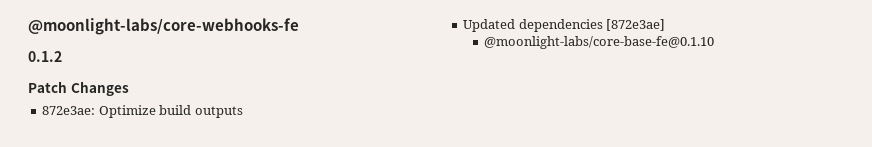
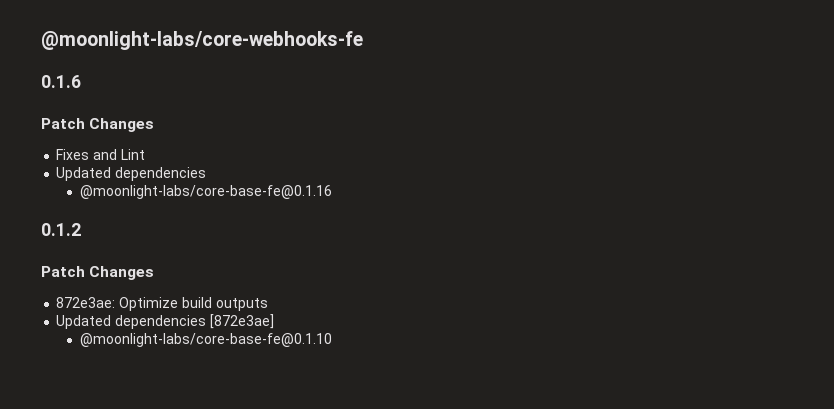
+ 0.1.6
+ Patch Changes
+ Fixes and Lint
+ Updated dependencies
+ @moonlight-labs/core-base-fe@0.1.16

